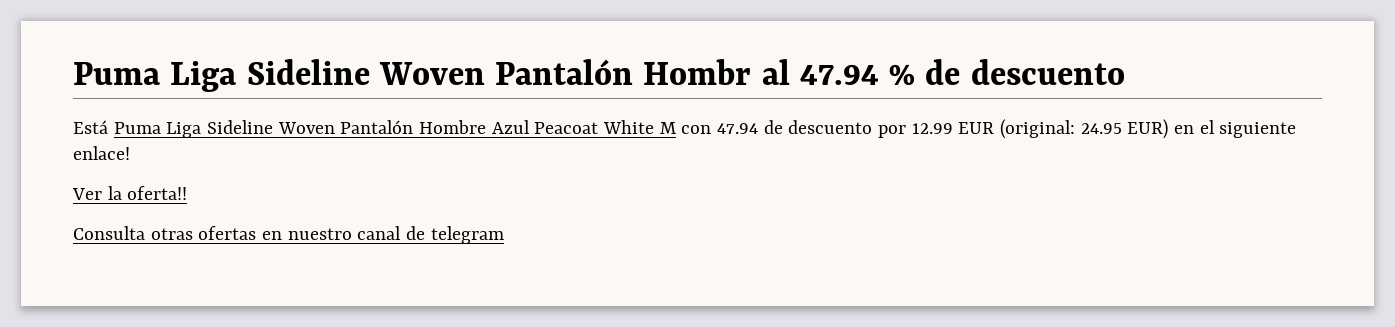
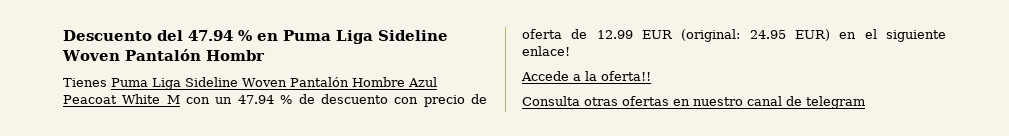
- Puma Liga Sideline Woven Pantalón Hombr al 47.94 % de descuento
- Está Puma Liga Sideline Woven Pantalón Hombre Azul Peacoat White M con 47.94 de descuento por 12.99 EUR (original: 24.95 EUR) en el siguiente enlace!
+ Descuento del 47.94 % en Puma Liga Sideline Woven Pantalón Hombr
+ Tienes Puma Liga Sideline Woven Pantalón Hombre Azul Peacoat White M con un 47.94 % de descuento con precio de oferta de 12.99 EUR (original: 24.95 EUR) en el siguiente enlace!
- Ver la oferta!!
+ Accede a la oferta!!

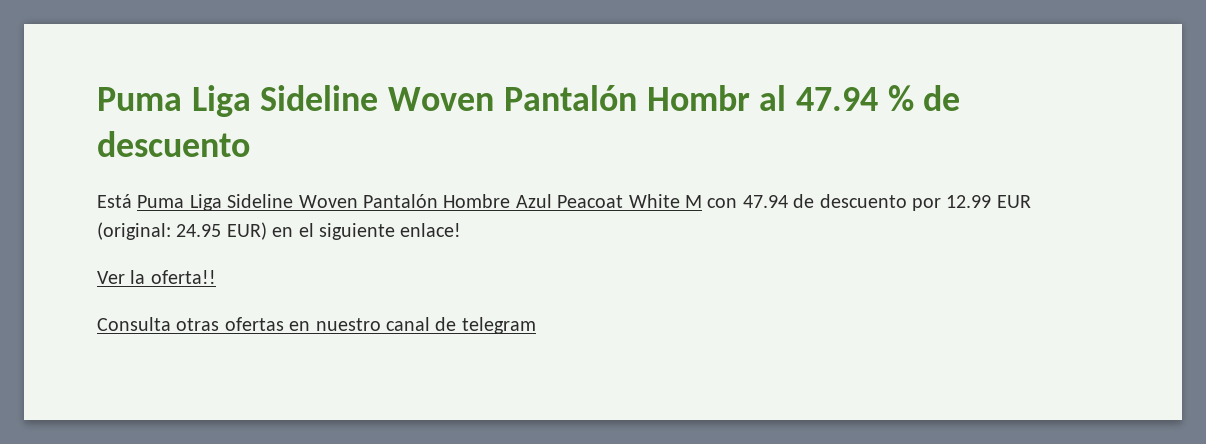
- Descuento del 47.94 % en Puma Liga Sideline Woven Pantalón Hombr
- Tienes Puma Liga Sideline Woven Pantalón Hombre Azul Peacoat White M con un 47.94 % de descuento con precio de oferta de 12.99 EUR (original: 24.95 EUR) en el siguiente enlace!
+ Puma Liga Sideline Woven Pantalón Hombr al 47.94 % de descuento
+ Está Puma Liga Sideline Woven Pantalón Hombre Azul Peacoat White M con 47.94 de descuento por 12.99 EUR (original: 24.95 EUR) en el siguiente enlace!
- Accede a la oferta!!
+ Ver la oferta!!

